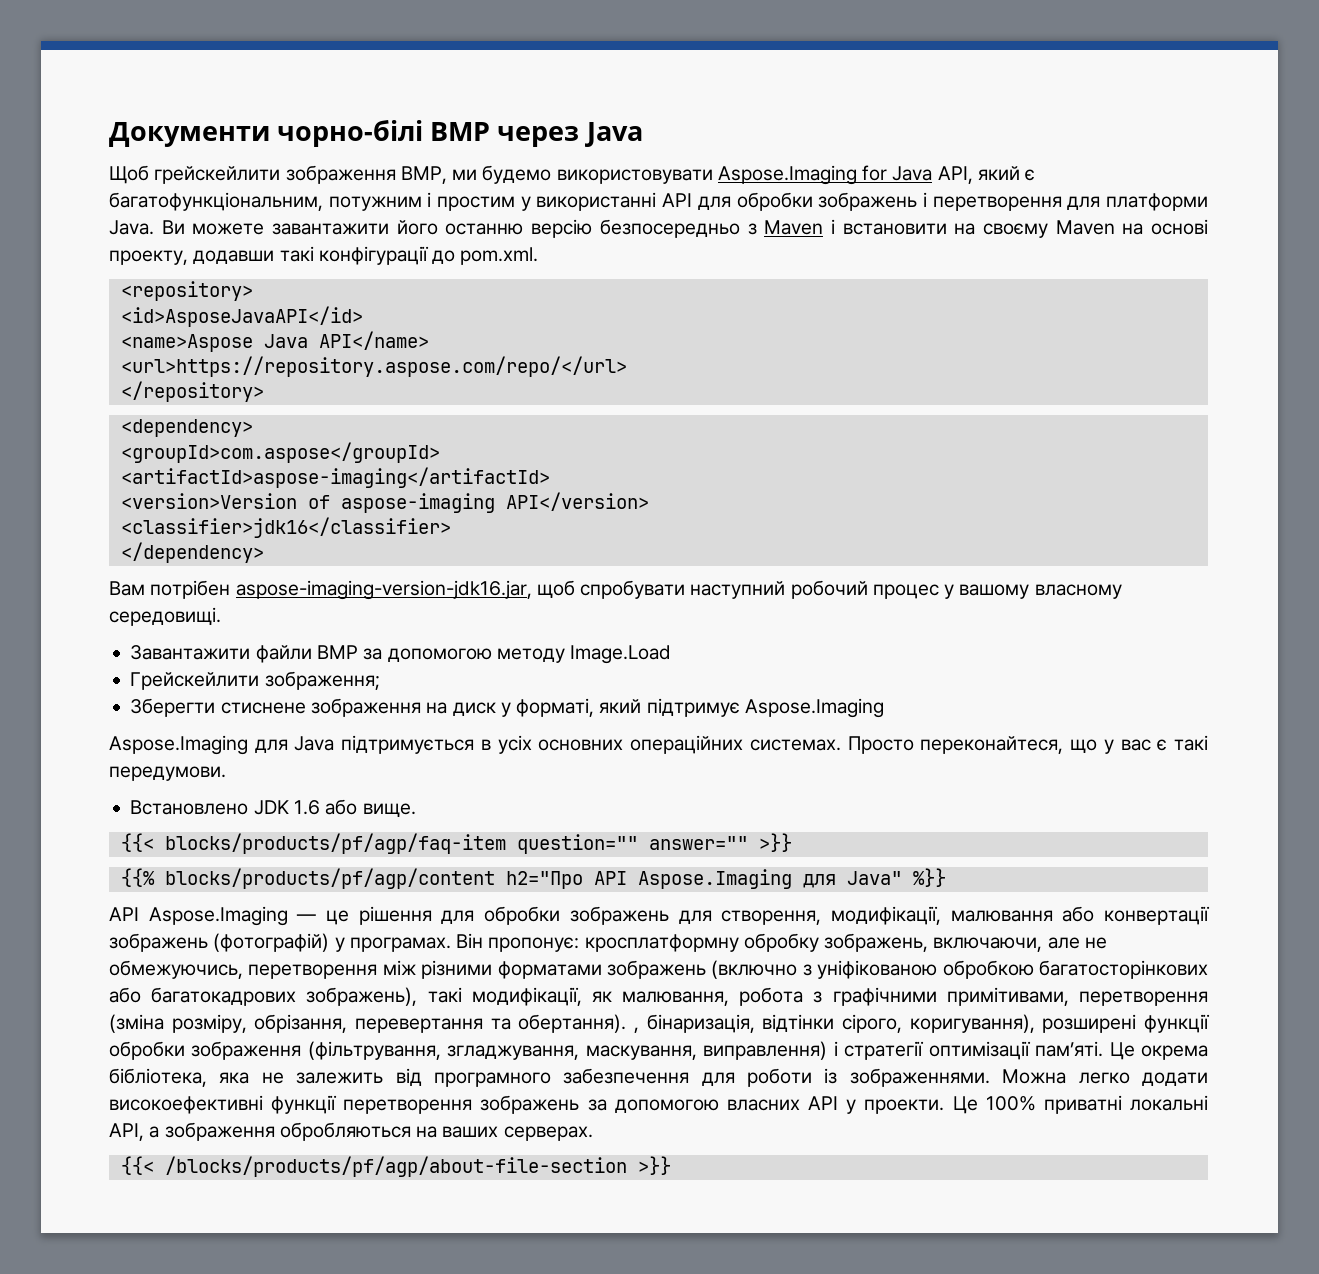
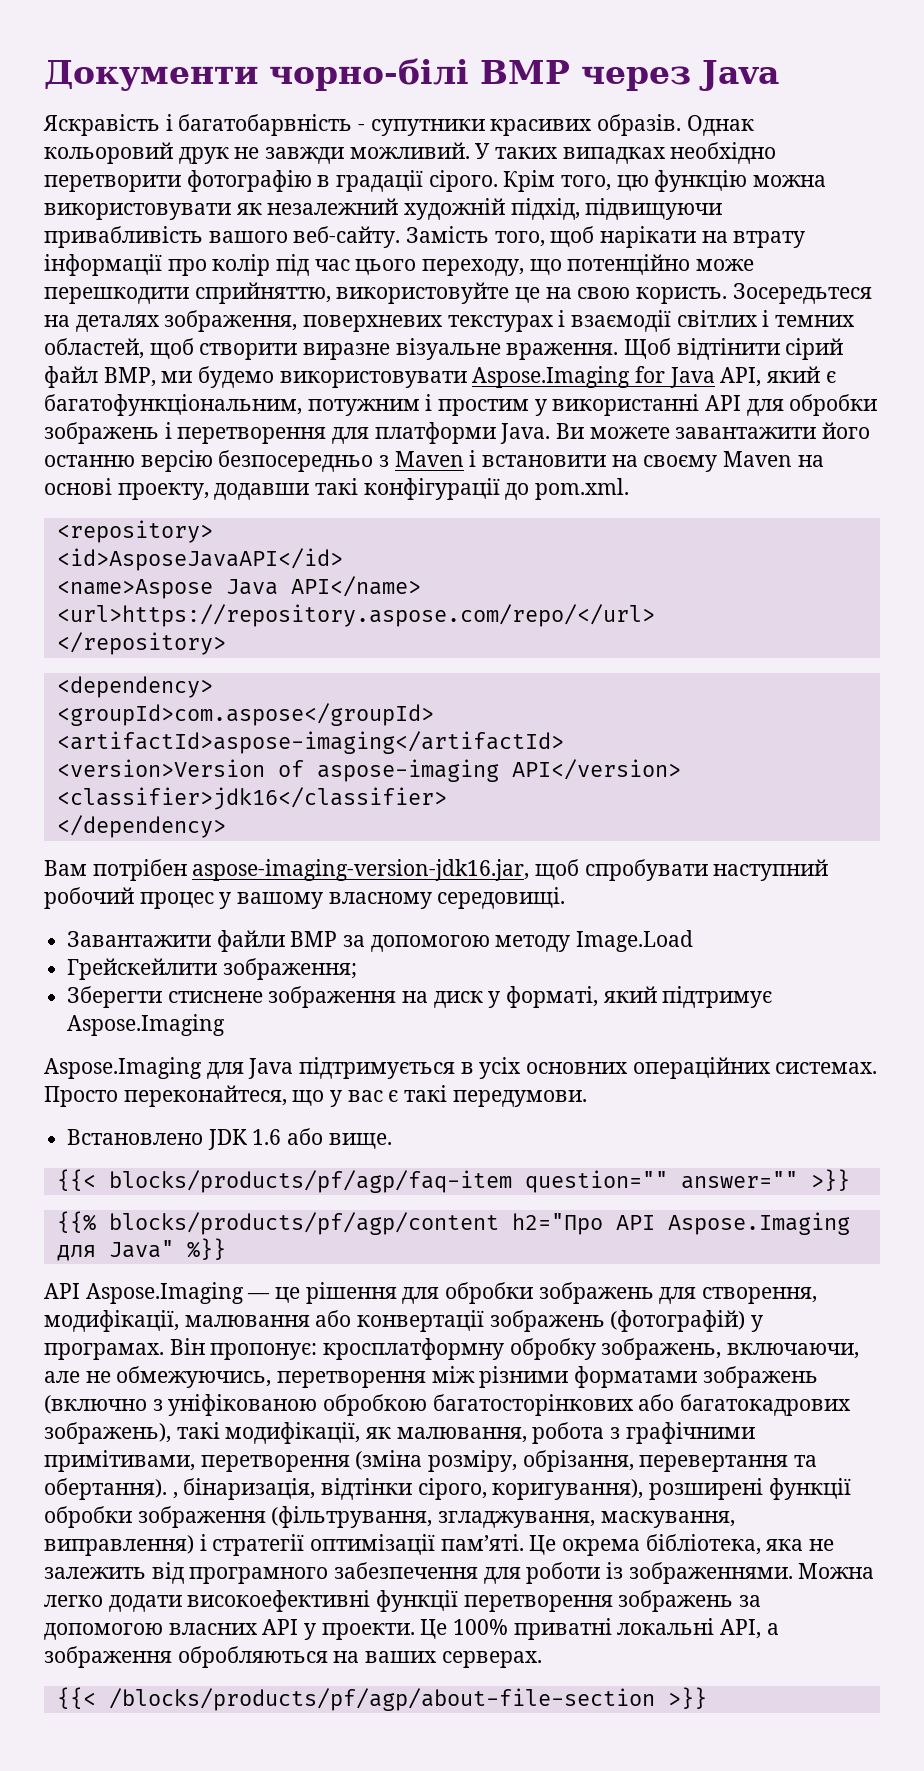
- Щоб грейскейлити зображення BMP, ми будемо використовувати Aspose.Imaging for Java API, який є багатофункціональним, потужним і простим у використанні API для обробки зображень і перетворення для платформи Java.
+ Яскравість і багатобарвність - супутники красивих образів. Однак кольоровий друк не завжди можливий. У таких випадках необхідно перетворити фотографію в градації сірого. Крім того, цю функцію можна використовувати як незалежний художній підхід, підвищуючи привабливість вашого веб-сайту. Замість того, щоб нарікати на втрату інформації про колір під час цього переходу, що потенційно може перешкодити сприйняттю, використовуйте це на свою користь. Зосередьтеся на деталях зображення, поверхневих текстурах і взаємодії світлих і темних областей, щоб створити виразне візуальне враження. Щоб відтінити сірий файл BMP, ми будемо використовувати Aspose.Imaging for Java API, який є багатофункціональним, потужним і простим у використанні API для обробки зображень і перетворення для платформи Java.

